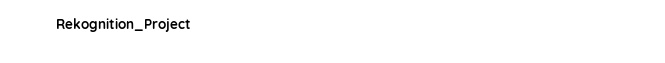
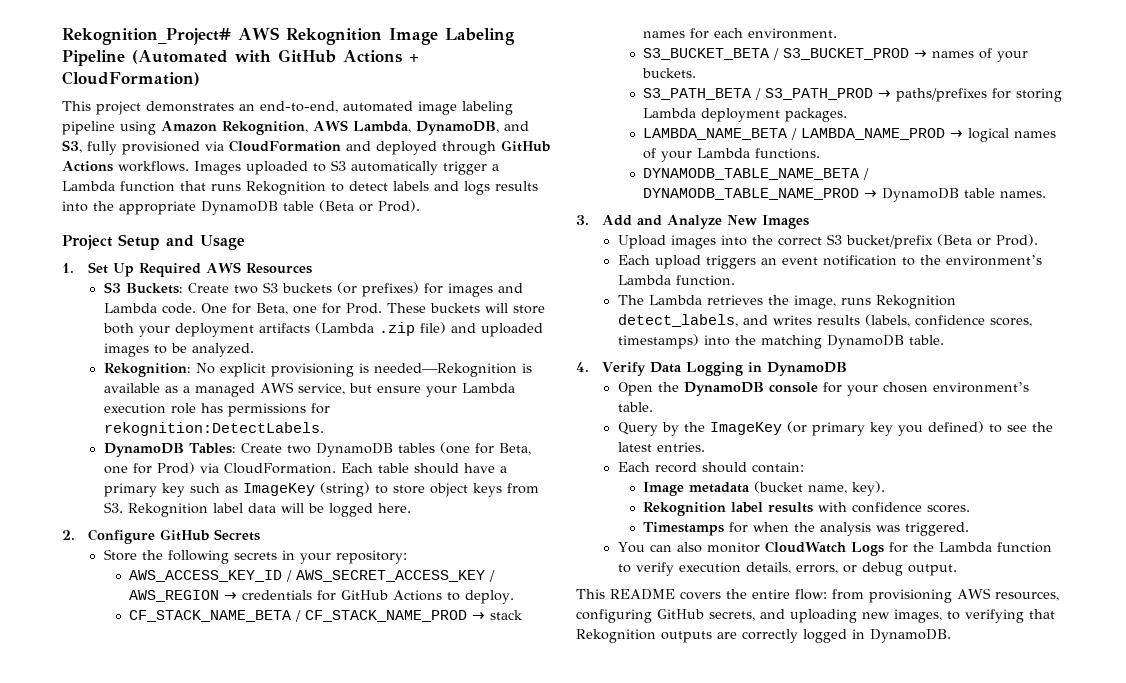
- Rekognition_Project
+ Rekognition_Project# AWS Rekognition Image Labeling Pipeline (Automated with GitHub Actions + CloudFormation)
+ This project demonstrates an end-to-end, automated image labeling pipeline using Amazon Rekognition, AWS Lambda, DynamoDB, and S3, fully provisioned via CloudFormation and deployed through GitHub Actions workflows. Images uploaded to S3 automatically trigger a Lambda function that runs Rekognition to detect labels and logs results into the appropriate DynamoDB table (Beta or Prod).
+ Project Setup and Usage
+ 1. Set Up Required AWS Resources
+ S3 Buckets: Create two S3 buckets (or prefixes) for images and Lambda code. One for Beta, one for Prod. These buckets will store both your deployment artifacts (Lambda .zip file) and uploaded images to be analyzed.
+ Rekognition: No explicit provisioning is needed—Rekognition is available as a managed AWS service, but ensure your Lambda execution role has permissions for rekognition:DetectLabels.
+ DynamoDB Tables: Create two DynamoDB tables (one for Beta, one for Prod) via CloudFormation. Each table should have a primary key such as ImageKey (string) to store object keys from S3. Rekognition label data will be logged here.
+ 2. Configure GitHub Secrets
+ Store the following secrets in your repository:
+ AWS_ACCESS_KEY_ID / AWS_SECRET_ACCESS_KEY / AWS_REGION → credentials for GitHub Actions to deploy.
+ CF_STACK_NAME_BETA / CF_STACK_NAME_PROD → stack names for each environment.
+ S3_BUCKET_BETA / S3_BUCKET_PROD → names of your buckets.
+ S3_PATH_BETA / S3_PATH_PROD → paths/prefixes for storing Lambda deployment packages.
+ LAMBDA_NAME_BETA / LAMBDA_NAME_PROD → logical names of your Lambda functions.
+ DYNAMODB_TABLE_NAME_BETA / DYNAMODB_TABLE_NAME_PROD → DynamoDB table names.
+ 3. Add and Analyze New Images
+ Upload images into the correct S3 bucket/prefix (Beta or Prod).
+ Each upload triggers an event notification to the environment’s Lambda function.
+ The Lambda retrieves the image, runs Rekognition detect_labels, and writes results (labels, confidence scores, timestamps) into the matching DynamoDB table.
+ 4. Verify Data Logging in DynamoDB
+ Open the DynamoDB console for your chosen environment’s table.
+ Query by the ImageKey (or primary key you defined) to see the latest entries.
+ Each record should contain:
+ Image metadata (bucket name, key).
+ Rekognition label results with confidence scores.
+ Timestamps for when the analysis was triggered.
+ You can also monitor CloudWatch Logs for the Lambda function to verify execution details, errors, or debug output.
+ This README covers the entire flow: from provisioning AWS resources, configuring GitHub secrets, and uploading new images, to verifying that Rekognition outputs are correctly logged in DynamoDB.

